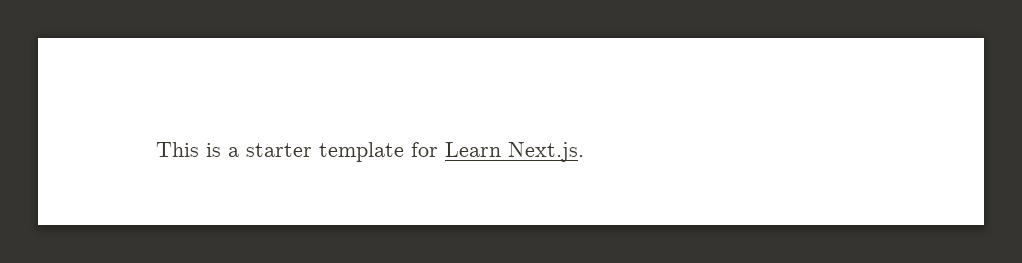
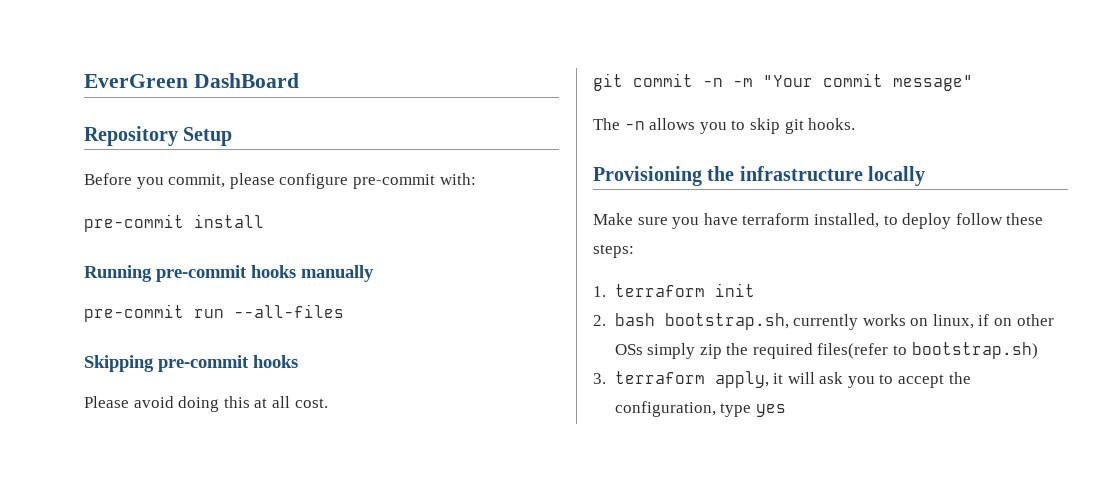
- This is a starter template for Learn Next.js.
+ EverGreen DashBoard
+ Repository Setup
+ Before you commit, please configure pre-commit with:
+ pre-commit install
+ Running pre-commit hooks manually
+ pre-commit run --all-files
+ Skipping pre-commit hooks
+ Please avoid doing this at all cost.
+ git commit -n -m "Your commit message"
+ The -n allows you to skip git hooks.
+ Provisioning the infrastructure locally
+ Make sure you have terraform installed, to deploy follow these steps:
+ 1. terraform init
+ 2. bash bootstrap.sh, currently works on linux, if on other OSs simply zip the required files(refer to bootstrap.sh)
+ 3. terraform apply, it will ask you to accept the configuration, type yes

